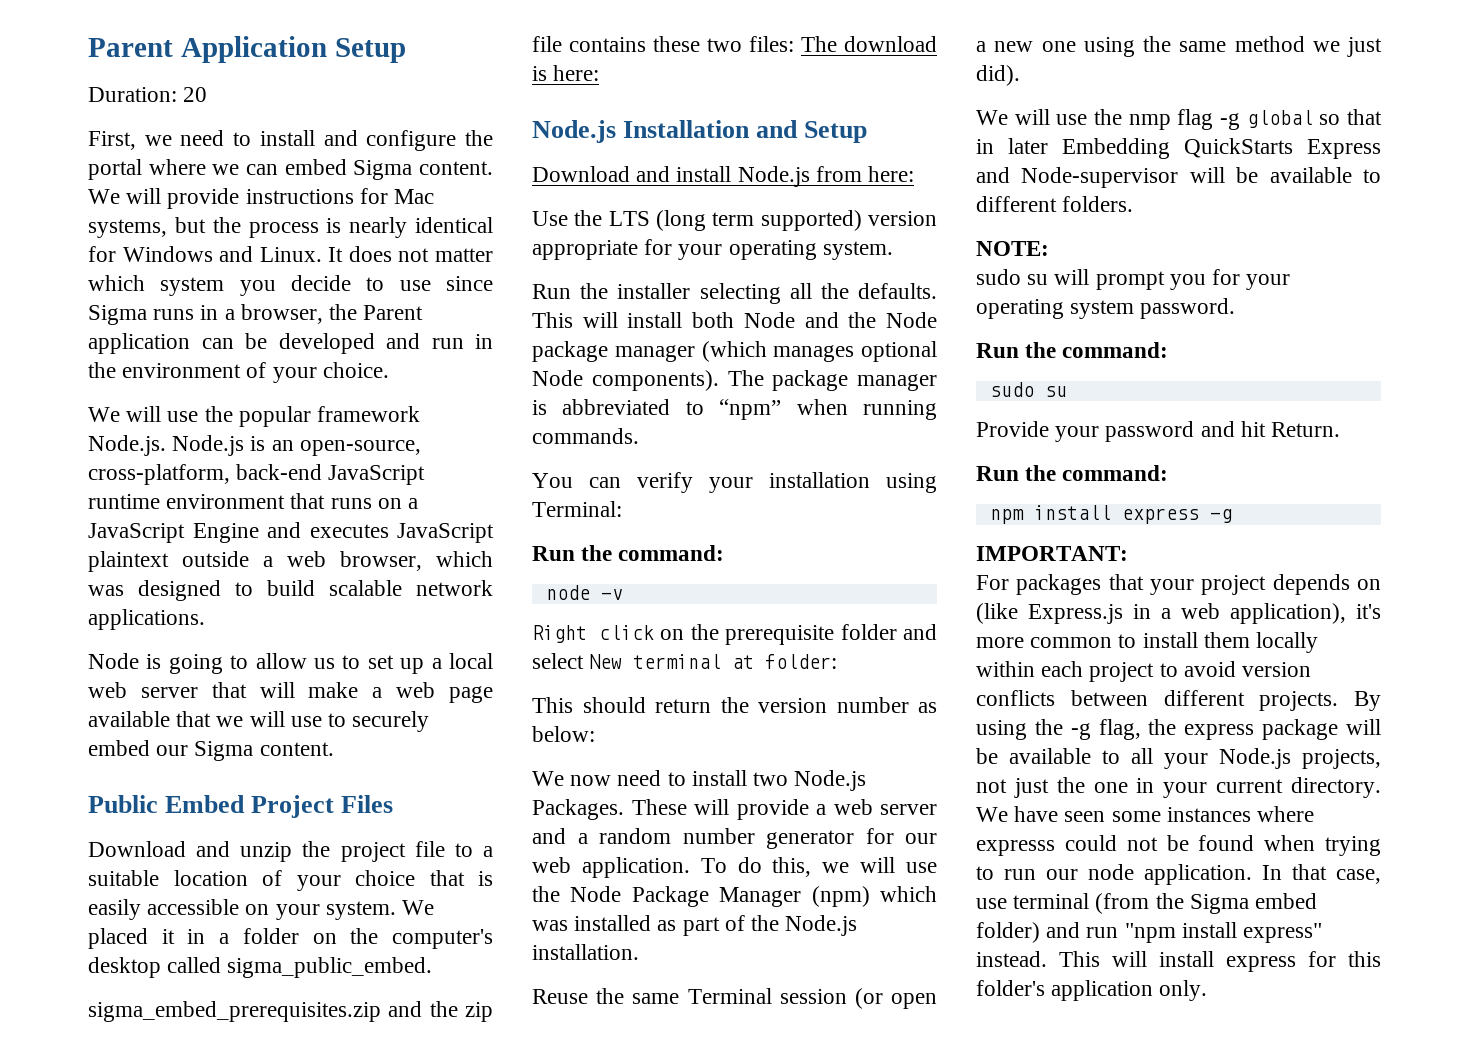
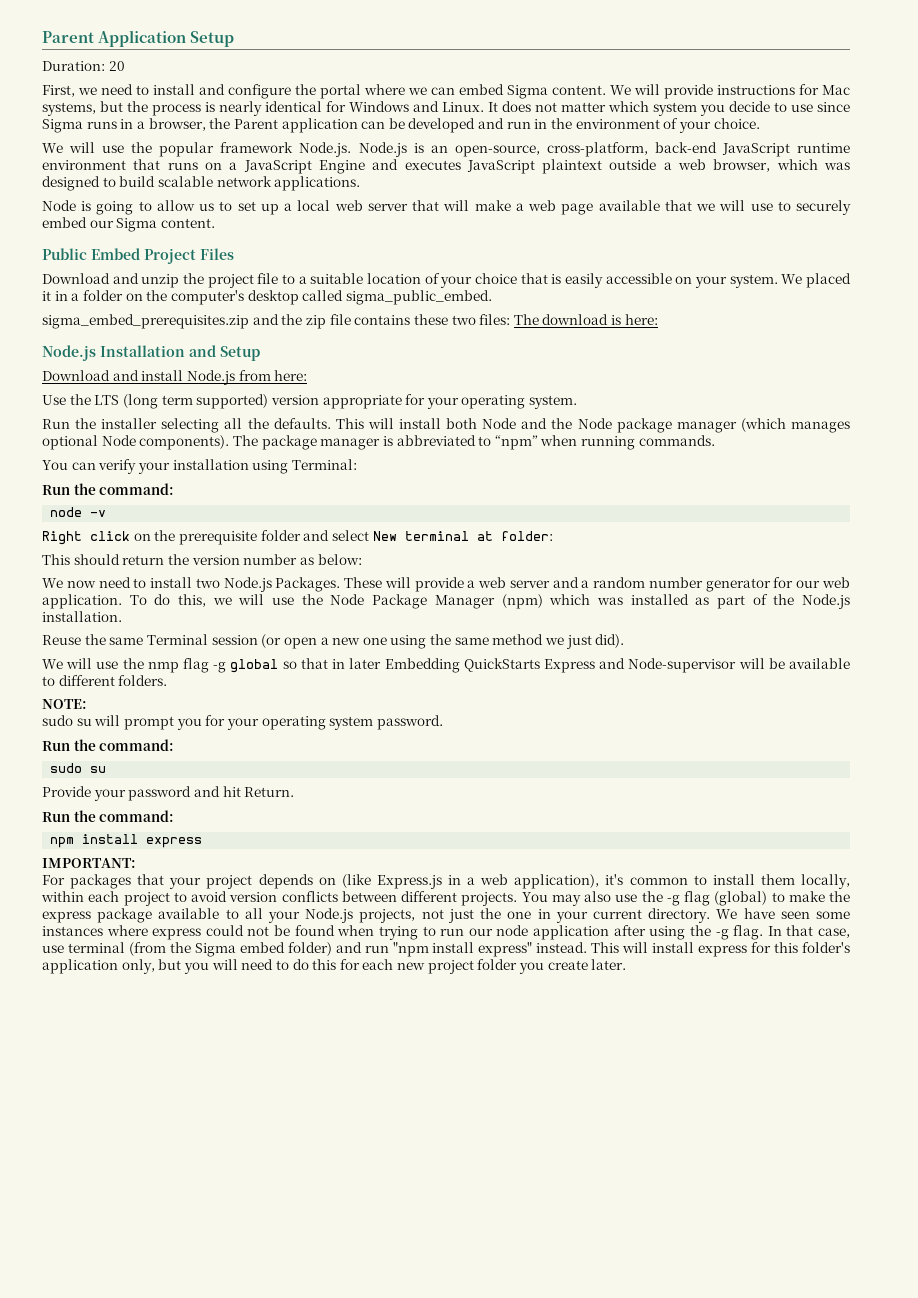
- npm install express -g
+ npm install express
- For packages that your project depends on (like Express.js in a web application), it's more common to install them locally within each project to avoid version conflicts between different projects.
+ For packages that your project depends on (like Express.js in a web application), it's common to install them locally, within each project to avoid version conflicts between different projects.
- By using the -g flag, the express package will be available to all your Node.js projects, not just the one in your current directory.
+ You may also use the -g flag (global) to make the express package available to all your Node.js projects, not just the one in your current directory.
- We have seen some instances where expresss could not be found when trying to run our node application.
+ We have seen some instances where express could not be found when trying to run our node application after using the -g flag.
- This will install express for this folder's application only.
+ This will install express for this folder's application only, but you will need to do this for each new project folder you create later.

